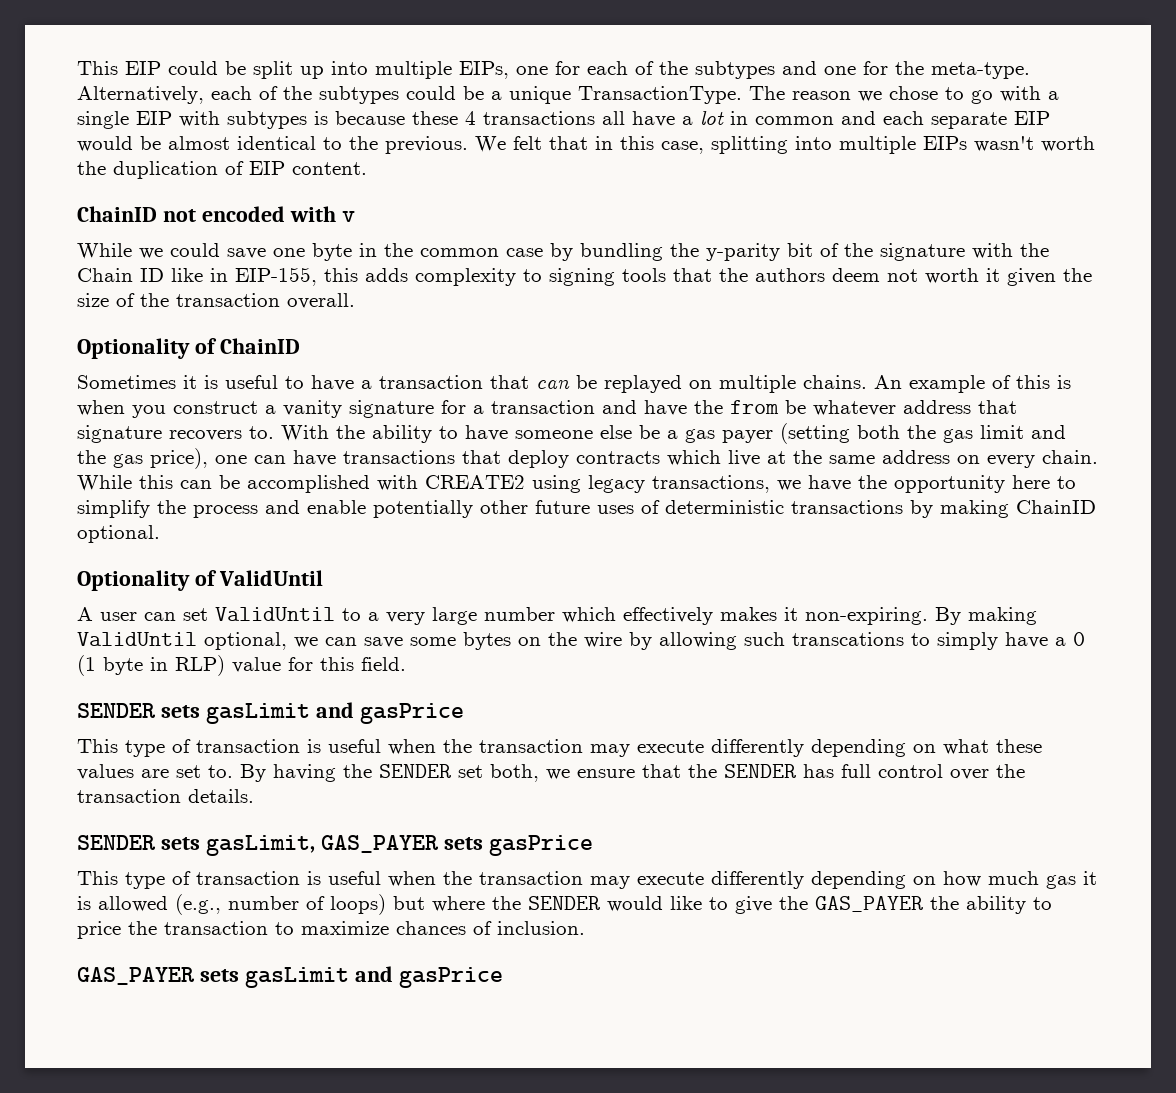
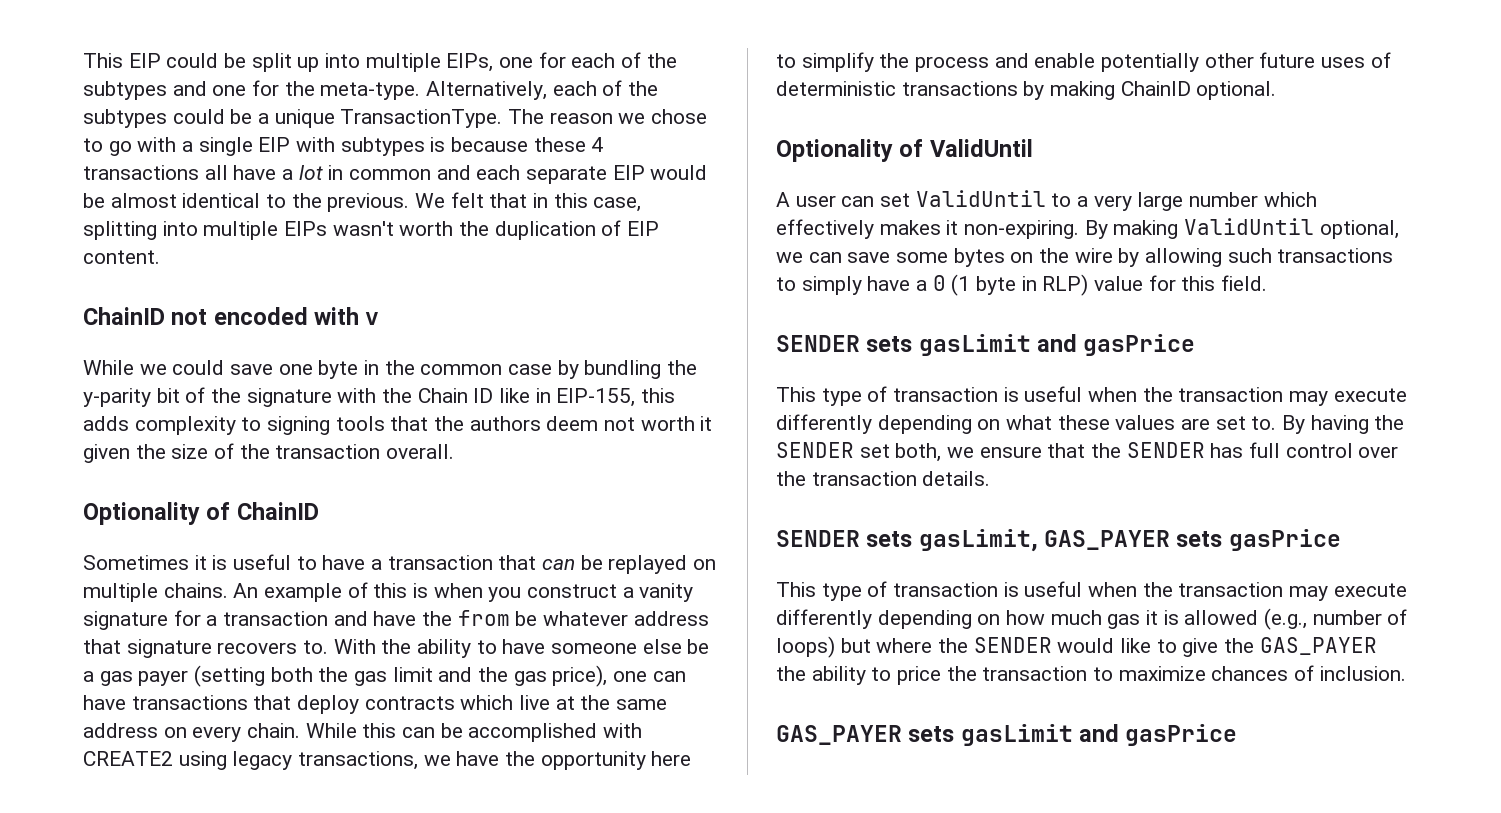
- By making ValidUntil optional, we can save some bytes on the wire by allowing such transcations to simply have a 0 (1 byte in RLP) value for this field.
+ By making ValidUntil optional, we can save some bytes on the wire by allowing such transactions to simply have a 0 (1 byte in RLP) value for this field.

